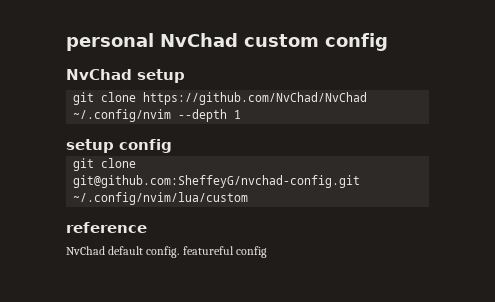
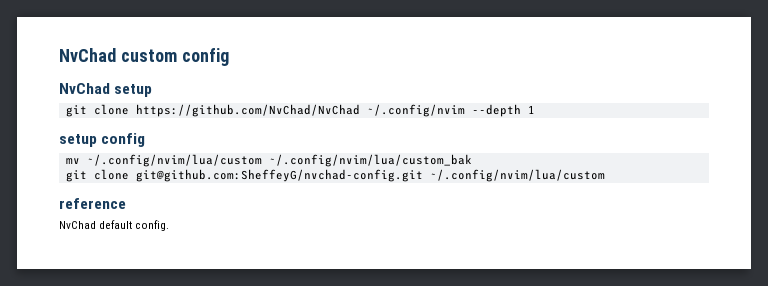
- personal NvChad custom config
+ NvChad custom config
+ mv ~/.config/nvim/lua/custom ~/.config/nvim/lua/custom_bak
- NvChad default config. featureful config
+ NvChad default config.

